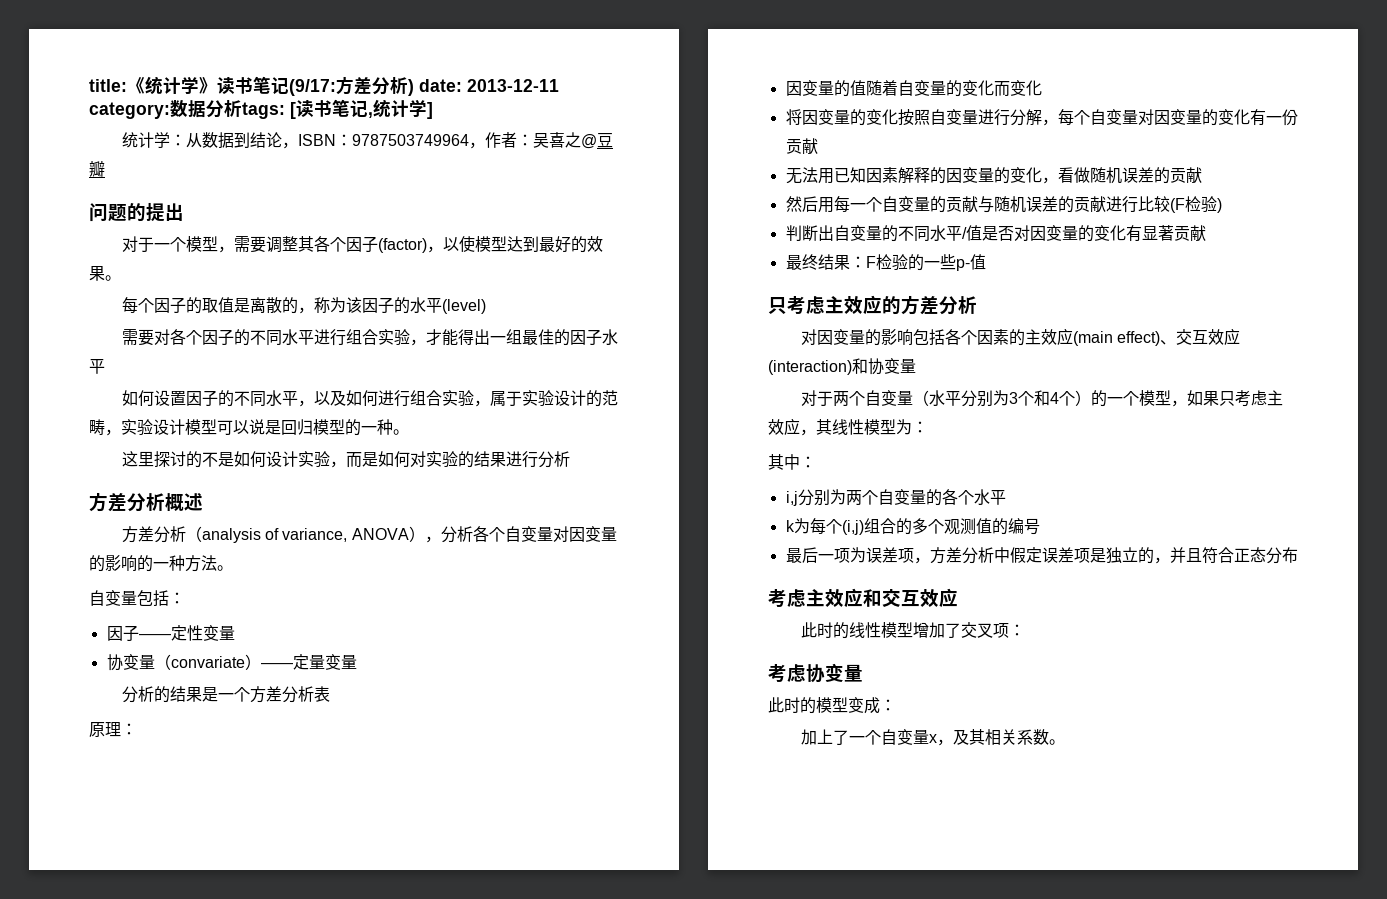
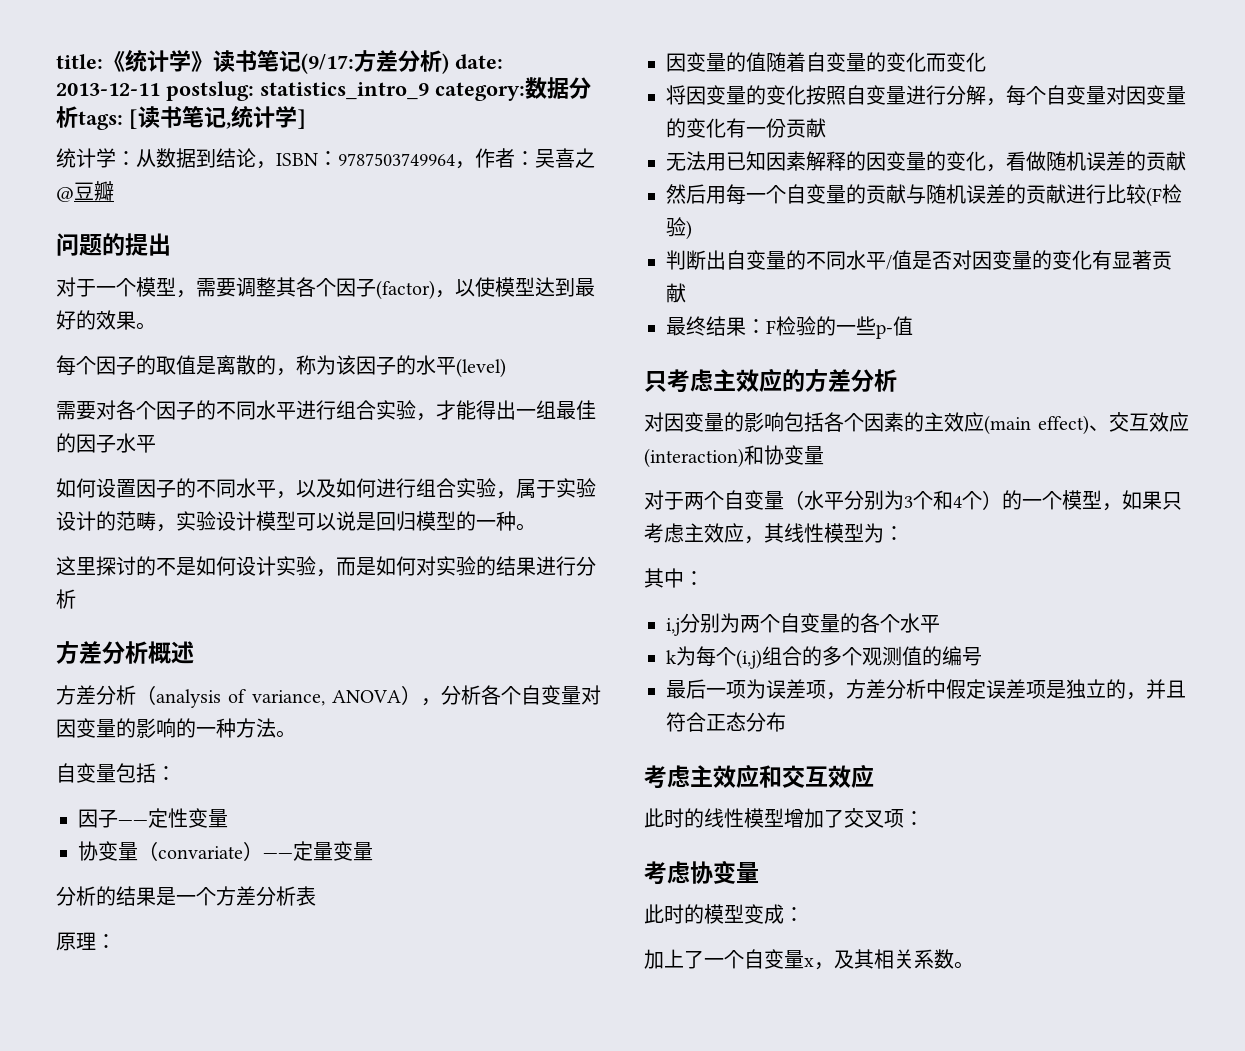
- title:《统计学》读书笔记(9/17:方差分析) date: 2013-12-11 category:数据分析tags: [读书笔记,统计学]
+ title:《统计学》读书笔记(9/17:方差分析) date: 2013-12-11 postslug: statistics_intro_9 category:数据分析tags: [读书笔记,统计学]

